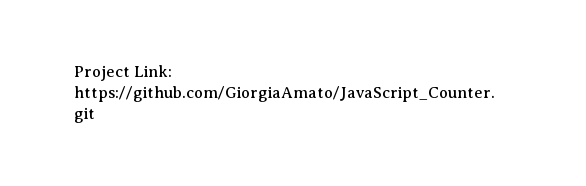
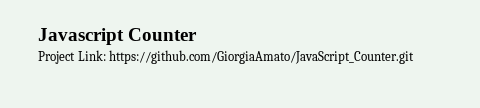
+ Javascript Counter

